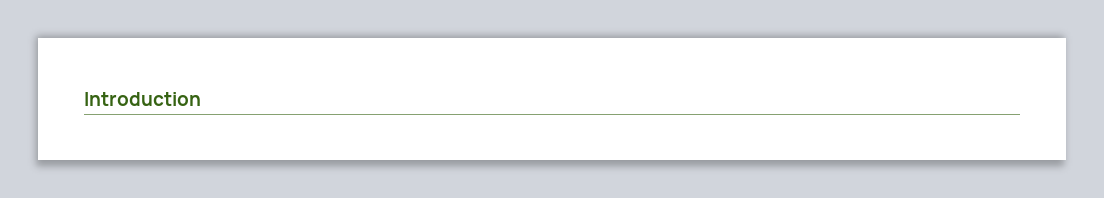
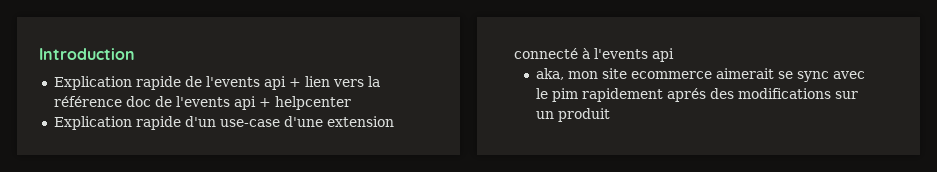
+ Explication rapide de l'events api + lien vers la référence doc de l'events api + helpcenter
+ Explication rapide d'un use-case d'une extension connecté à l'events api
+ aka, mon site ecommerce aimerait se sync avec le pim rapidement aprés des modifications sur un produit

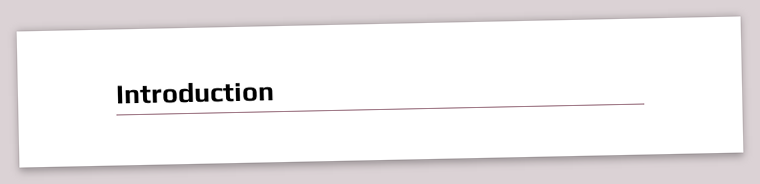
- Explication rapide de l'events api + lien vers la référence doc de l'events api + helpcenter
- Explication rapide d'un use-case d'une extension connecté à l'events api
- aka, mon site ecommerce aimerait se sync avec le pim rapidement aprés des modifications sur un produit

